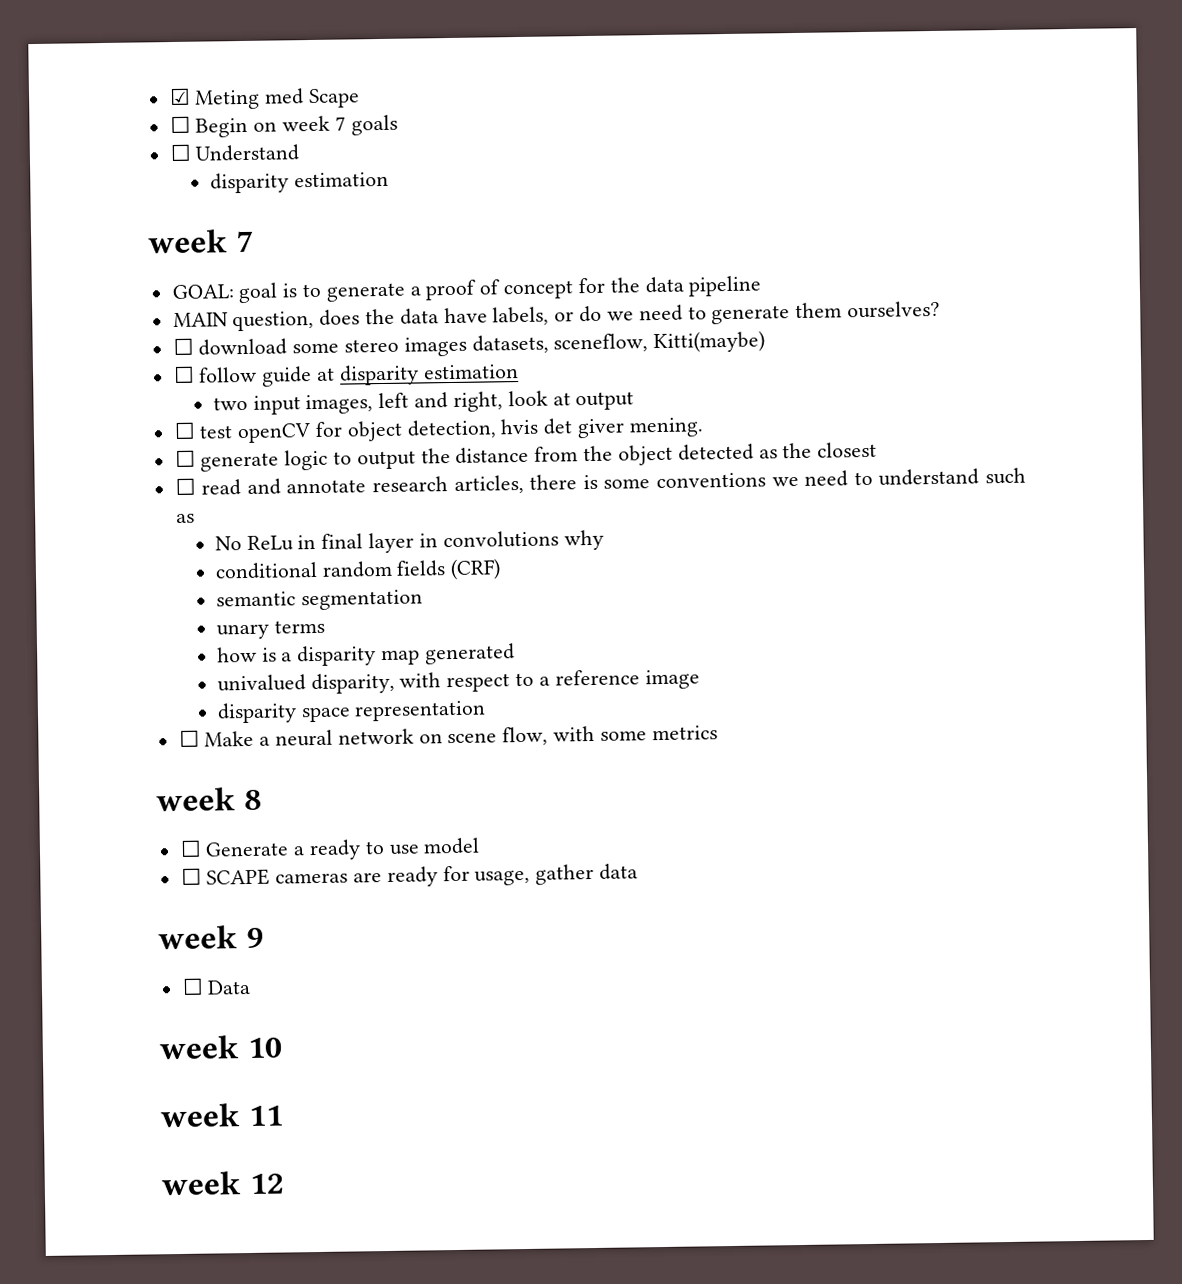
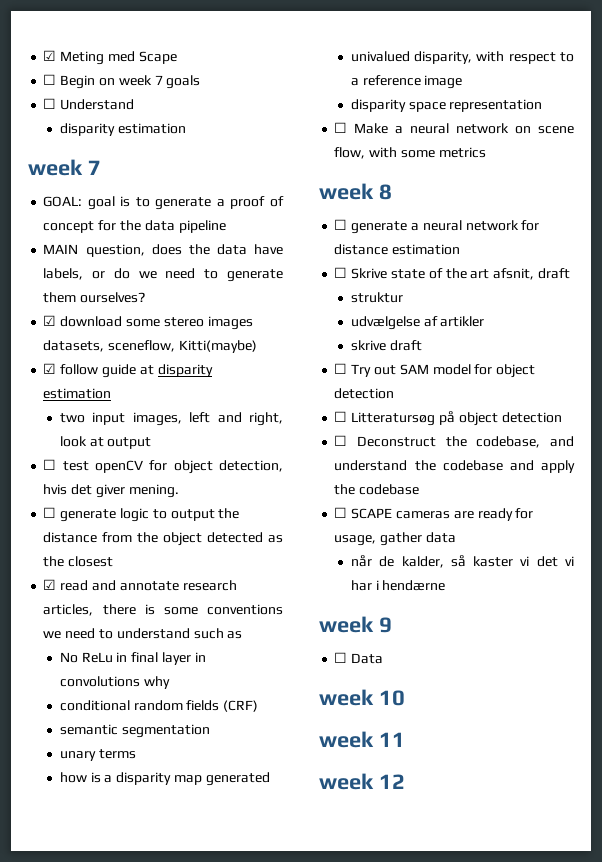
- ☐ download some stereo images datasets, sceneflow, Kitti(maybe)
+ ☑ download some stereo images datasets, sceneflow, Kitti(maybe)
- ☐ follow guide at disparity estimation
+ ☑ follow guide at disparity estimation
- ☐ read and annotate research articles, there is some conventions we need to understand such as
+ ☑ read and annotate research articles, there is some conventions we need to understand such as
- ☐ Generate a ready to use model
+ ☐ generate a neural network for distance estimation
+ ☐ Skrive state of the art afsnit, draft
+ struktur
+ udvælgelse af artikler
+ skrive draft
+ ☐ Try out SAM model for object detection
+ ☐ Litteratursøg på object detection
+ ☐ Deconstruct the codebase, and understand the codebase and apply the codebase
+ når de kalder, så kaster vi det vi har i hendærne

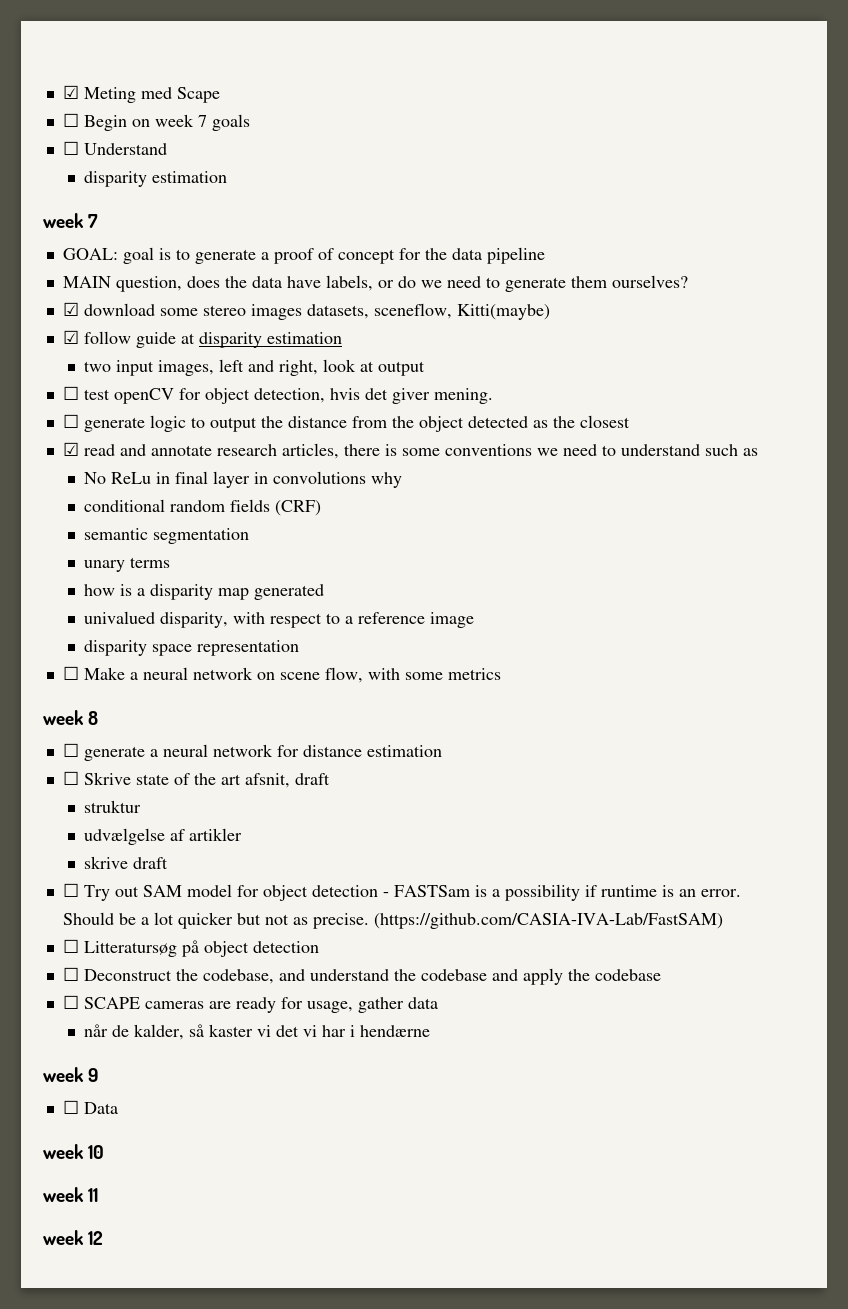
- ☐ Try out SAM model for object detection
+ ☐ Try out SAM model for object detection - FASTSam is a possibility if runtime is an error. Should be a lot quicker but not as precise. (https://github.com/CASIA-IVA-Lab/FastSAM)

